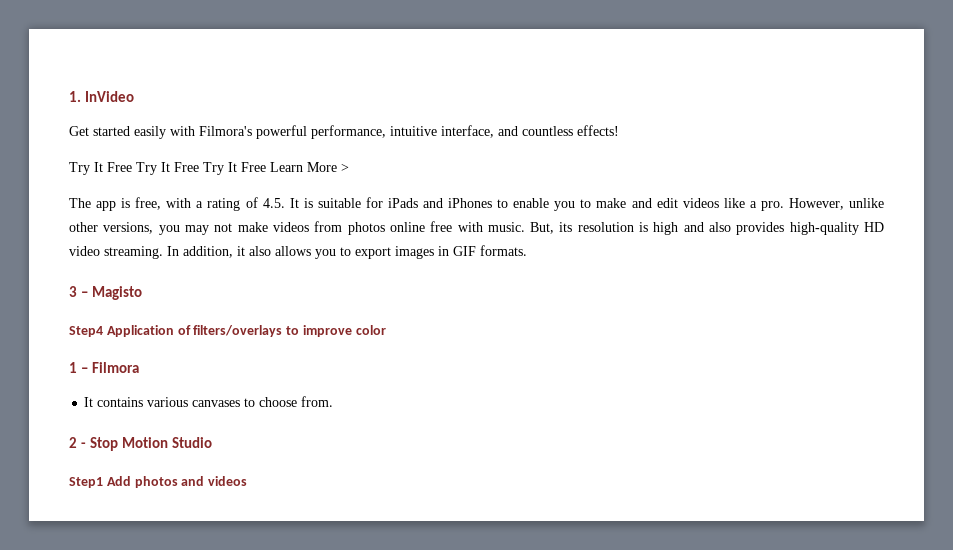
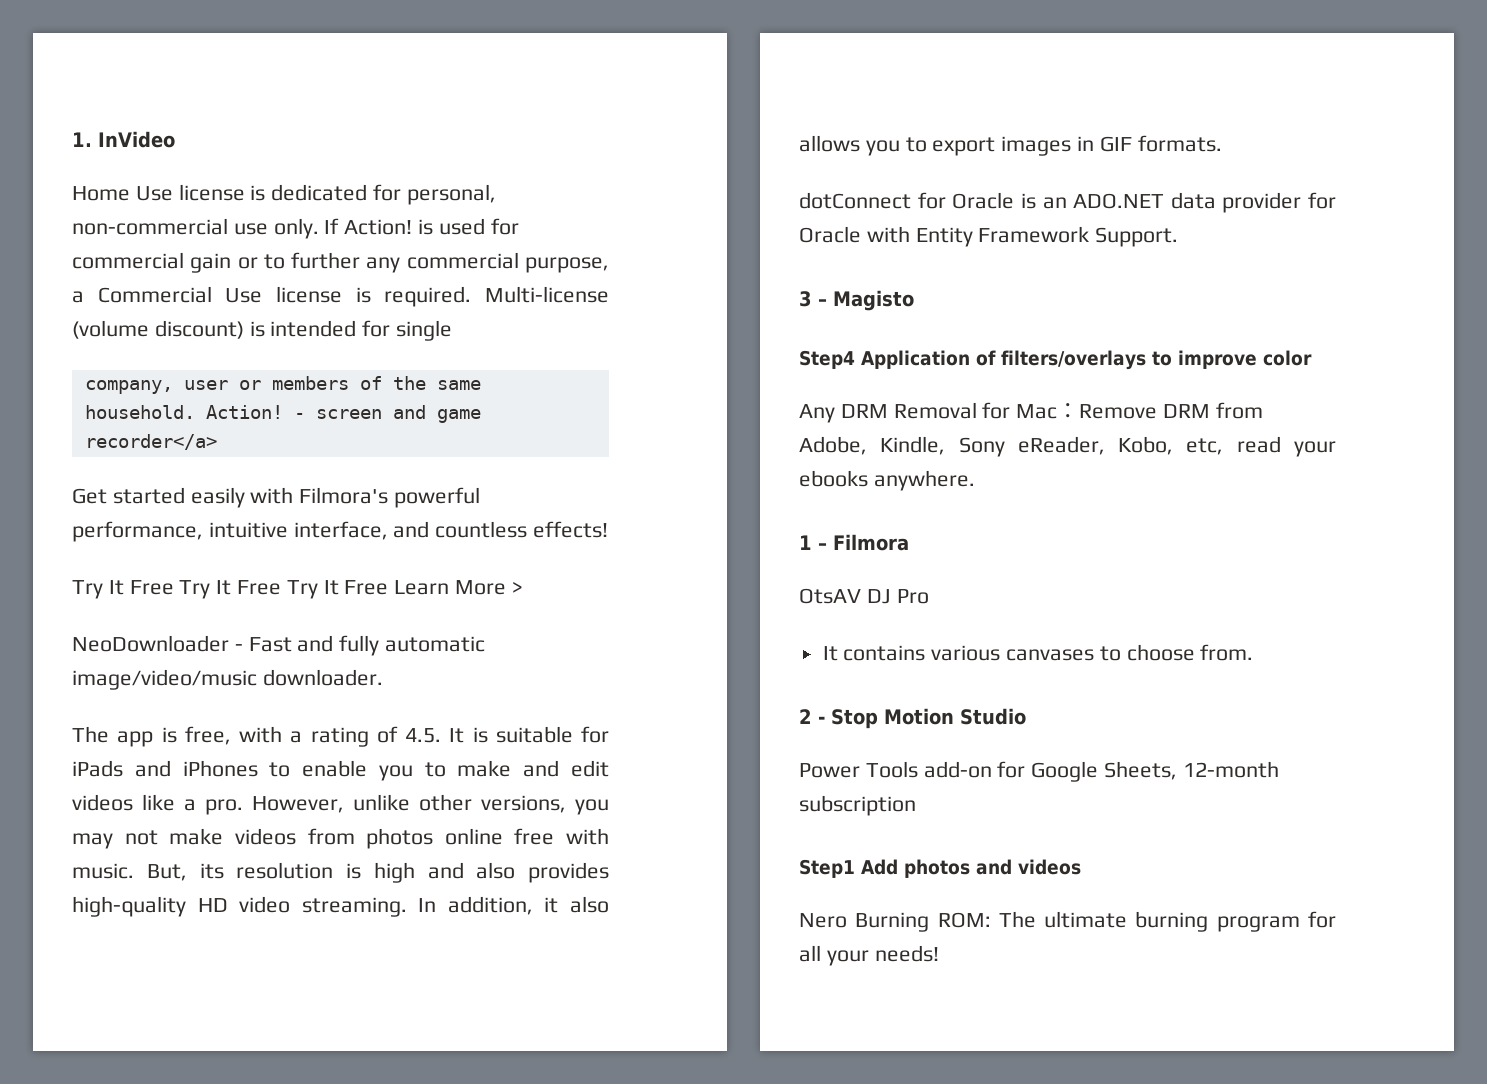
+ Home Use license is dedicated for personal, non-commercial use only. If Action! is used for commercial gain or to further any commercial purpose, a Commercial Use license is required. Multi-license (volume discount) is intended for single
+ company, user or members of the same household. Action! - screen and game recorder</a>
+ NeoDownloader - Fast and fully automatic image/video/music downloader.
+ dotConnect for Oracle is an ADO.NET data provider for Oracle with Entity Framework Support.
+ Any DRM Removal for Mac：Remove DRM from Adobe, Kindle, Sony eReader, Kobo, etc, read your ebooks anywhere.
+ OtsAV DJ Pro
+ Power Tools add-on for Google Sheets, 12-month subscription
+ Nero Burning ROM: The ultimate burning program for all your needs!

